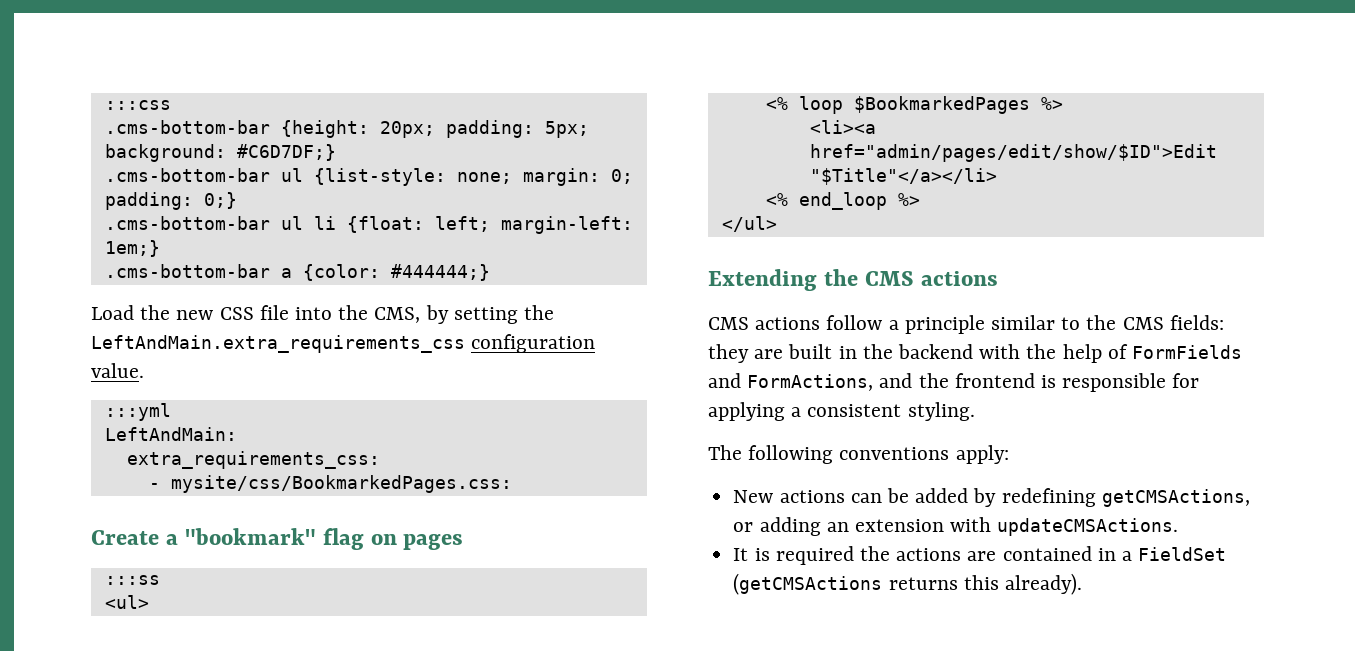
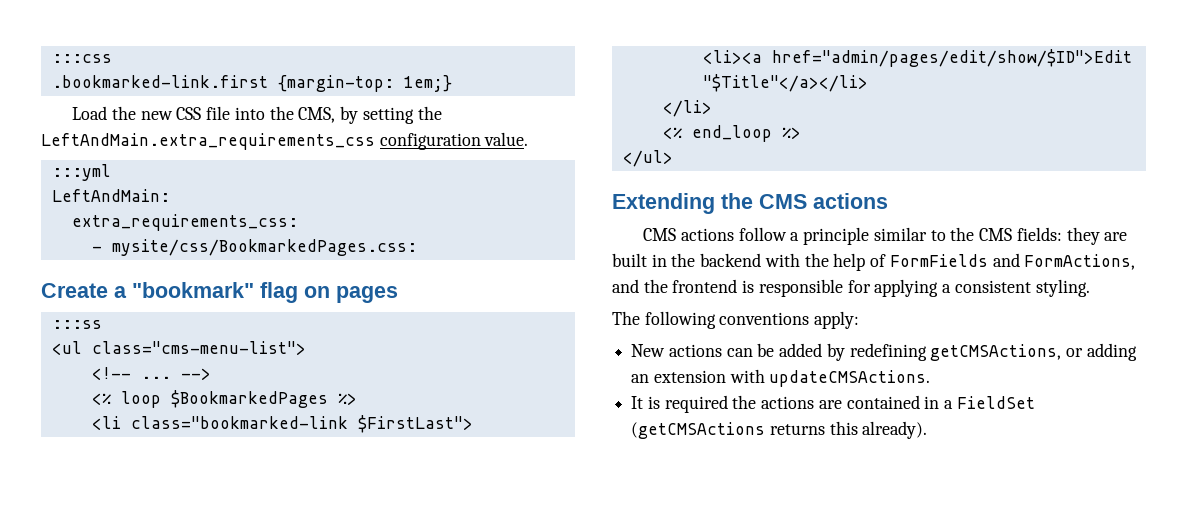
- .cms-bottom-bar {height: 20px; padding: 5px; background: #C6D7DF;}
- .cms-bottom-bar ul {list-style: none; margin: 0; padding: 0;}
- .cms-bottom-bar ul li {float: left; margin-left: 1em;}
- .cms-bottom-bar a {color: #444444;}
+ .bookmarked-link.first {margin-top: 1em;}
- <ul>
+ <ul class="cms-menu-list">
+ <!-- ... -->
+ <li class="bookmarked-link $FirstLast">
+ </li>

